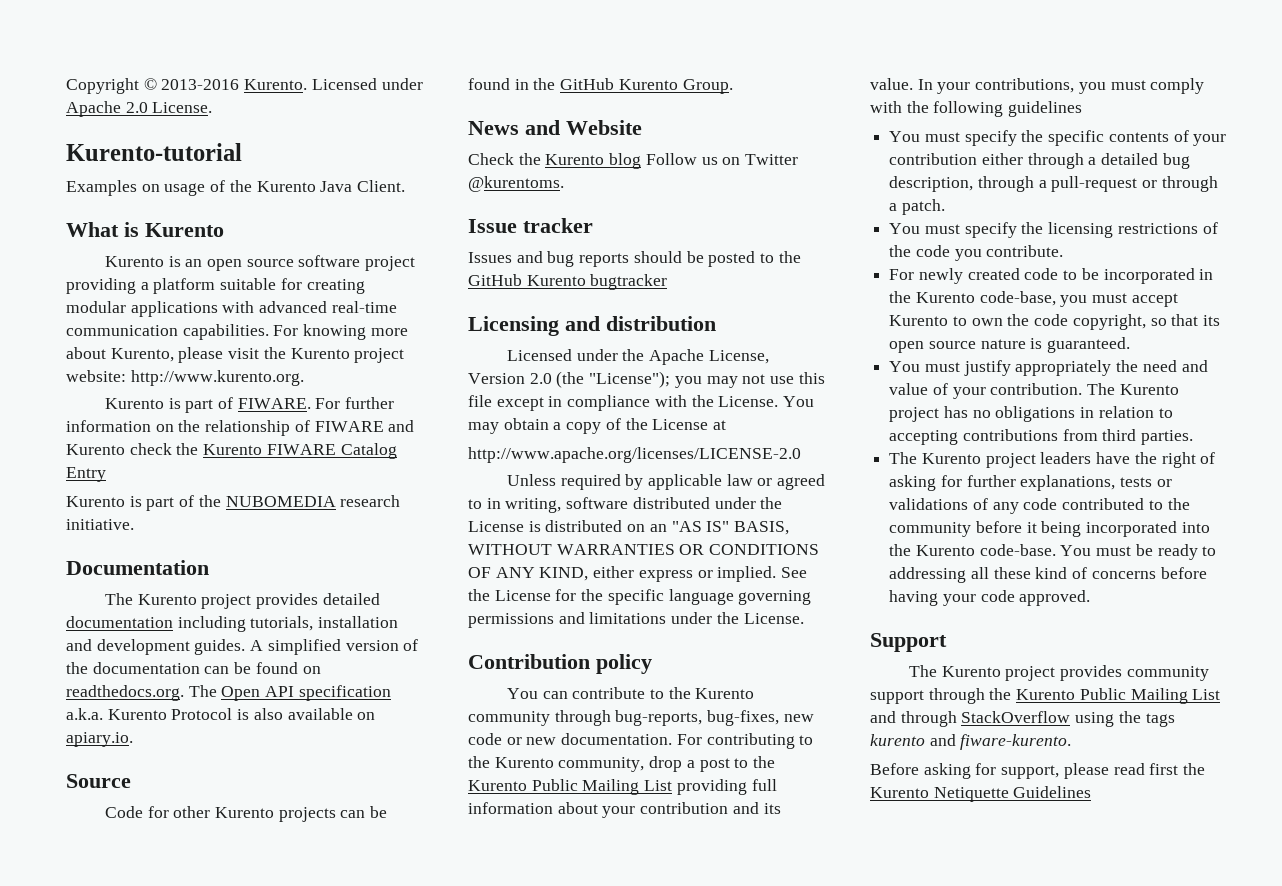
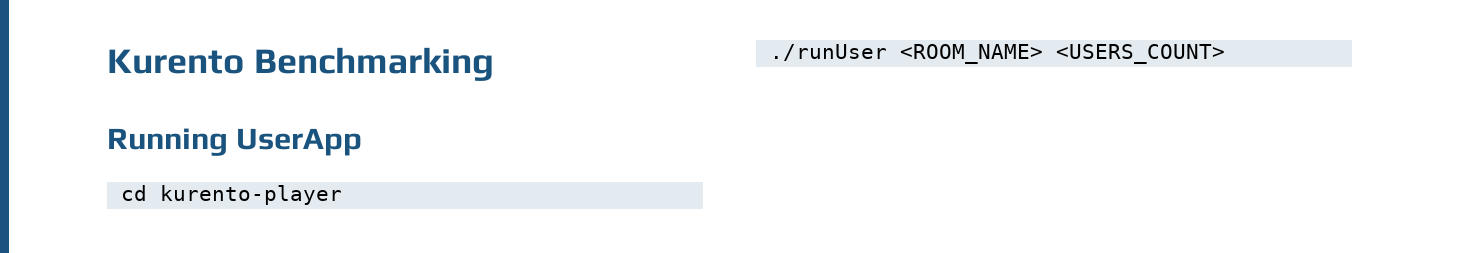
- Copyright © 2013-2016 Kurento. Licensed under Apache 2.0 License.
- Kurento-tutorial
- Examples on usage of the Kurento Java Client.
- What is Kurento
- Kurento is an open source software project providing a platform suitable for creating modular applications with advanced real-time communication capabilities. For knowing more about Kurento, please visit the Kurento project website: http://www.kurento.org.
- Kurento is part of FIWARE. For further information on the relationship of FIWARE and Kurento check the Kurento FIWARE Catalog Entry
- Kurento is part of the NUBOMEDIA research initiative.
- Documentation
- The Kurento project provides detailed documentation including tutorials, installation and development guides. A simplified version of the documentation can be found on readthedocs.org. The Open API specification a.k.a. Kurento Protocol is also available on apiary.io.
- Source
- Code for other Kurento projects can be found in the GitHub Kurento Group.
- News and Website
- Check the Kurento blog Follow us on Twitter @kurentoms.
- Issue tracker
- Issues and bug reports should be posted to the GitHub Kurento bugtracker
- Licensing and distribution
- Licensed under the Apache License, Version 2.0 (the "License"); you may not use this file except in compliance with the License. You may obtain a copy of the License at
- http://www.apache.org/licenses/LICENSE-2.0
- Unless required by applicable law or agreed to in writing, software distributed under the License is distributed on an "AS IS" BASIS, WITHOUT WARRANTIES OR CONDITIONS OF ANY KIND, either express or implied. See the License for the specific language governing permissions and limitations under the License.
- Contribution policy
- You can contribute to the Kurento community through bug-reports, bug-fixes, new code or new documentation. For contributing to the Kurento community, drop a post to the Kurento Public Mailing List providing full information about your contribution and its value. In your contributions, you must comply with the following guidelines
- You must specify the specific contents of your contribution either through a detailed bug description, through a pull-request or through a patch.
- You must specify the licensing restrictions of the code you contribute.
- For newly created code to be incorporated in the Kurento code-base, you must accept Kurento to own the code copyright, so that its open source nature is guaranteed.
- You must justify appropriately the need and value of your contribution. The Kurento project has no obligations in relation to accepting contributions from third parties.
- The Kurento project leaders have the right of asking for further explanations, tests or validations of any code contributed to the community before it being incorporated into the Kurento code-base. You must be ready to addressing all these kind of concerns before having your code approved.
- Support
- The Kurento project provides community support through the Kurento Public Mailing List and through StackOverflow using the tags kurento and fiware-kurento.
- Before asking for support, please read first the Kurento Netiquette Guidelines
+ Kurento Benchmarking
+ Running UserApp
+ cd kurento-player
+ ./runUser <ROOM_NAME> <USERS_COUNT>

